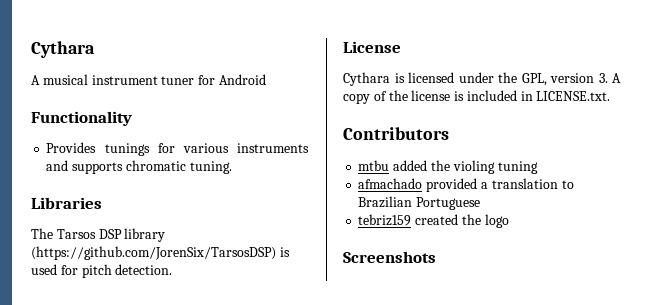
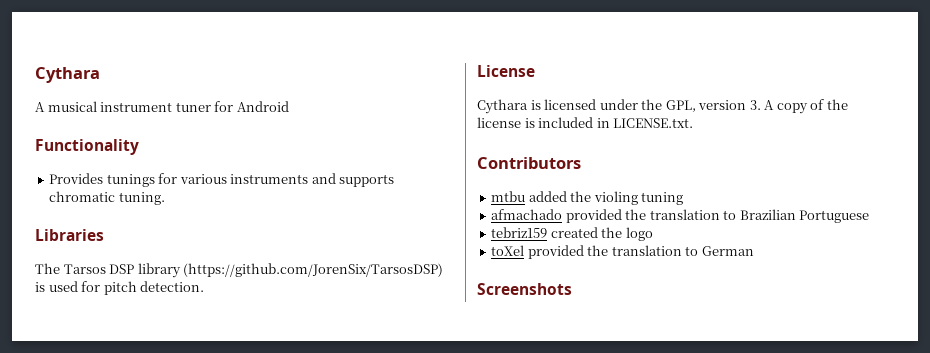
- afmachado provided a translation to Brazilian Portuguese
+ afmachado provided the translation to Brazilian Portuguese
+ toXel provided the translation to German

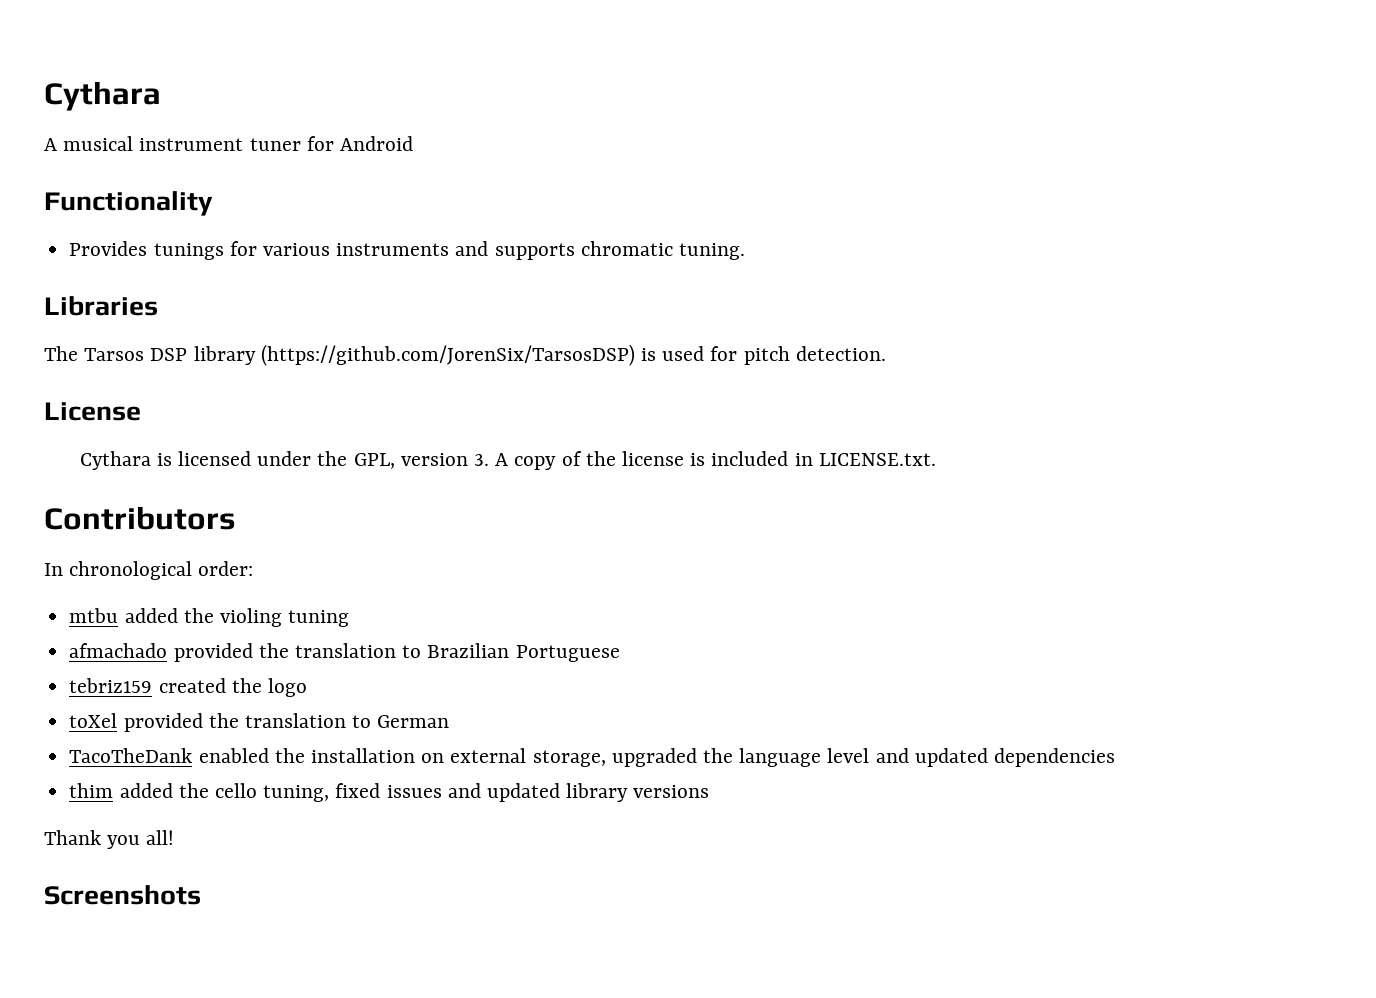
+ In chronological order:
+ TacoTheDank enabled the installation on external storage, upgraded the language level and updated dependencies
+ thim added the cello tuning, fixed issues and updated library versions
+ Thank you all!

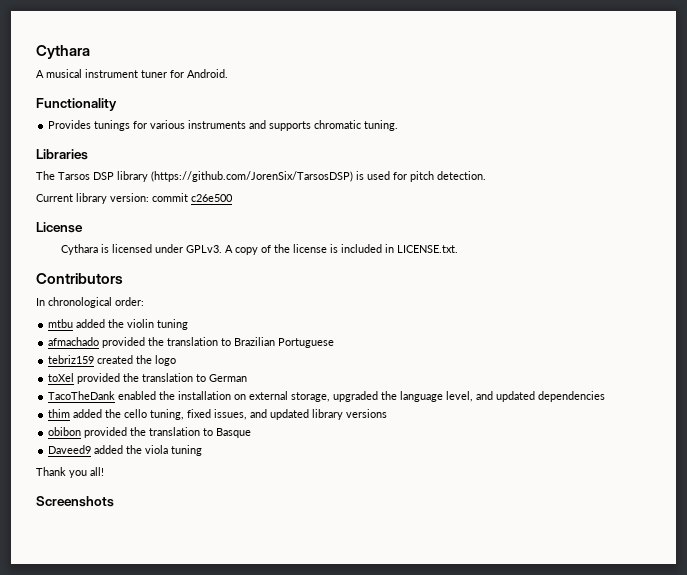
- A musical instrument tuner for Android
+ A musical instrument tuner for Android.
+ Current library version: commit c26e500
- Cythara is licensed under the GPL, version 3. A copy of the license is included in LICENSE.txt.
+ Cythara is licensed under GPLv3. A copy of the license is included in LICENSE.txt.
- mtbu added the violing tuning
+ mtbu added the violin tuning
- TacoTheDank enabled the installation on external storage, upgraded the language level and updated dependencies
+ TacoTheDank enabled the installation on external storage, upgraded the language level, and updated dependencies
- thim added the cello tuning, fixed issues and updated library versions
+ thim added the cello tuning, fixed issues, and updated library versions
+ obibon provided the translation to Basque
+ Daveed9 added the viola tuning

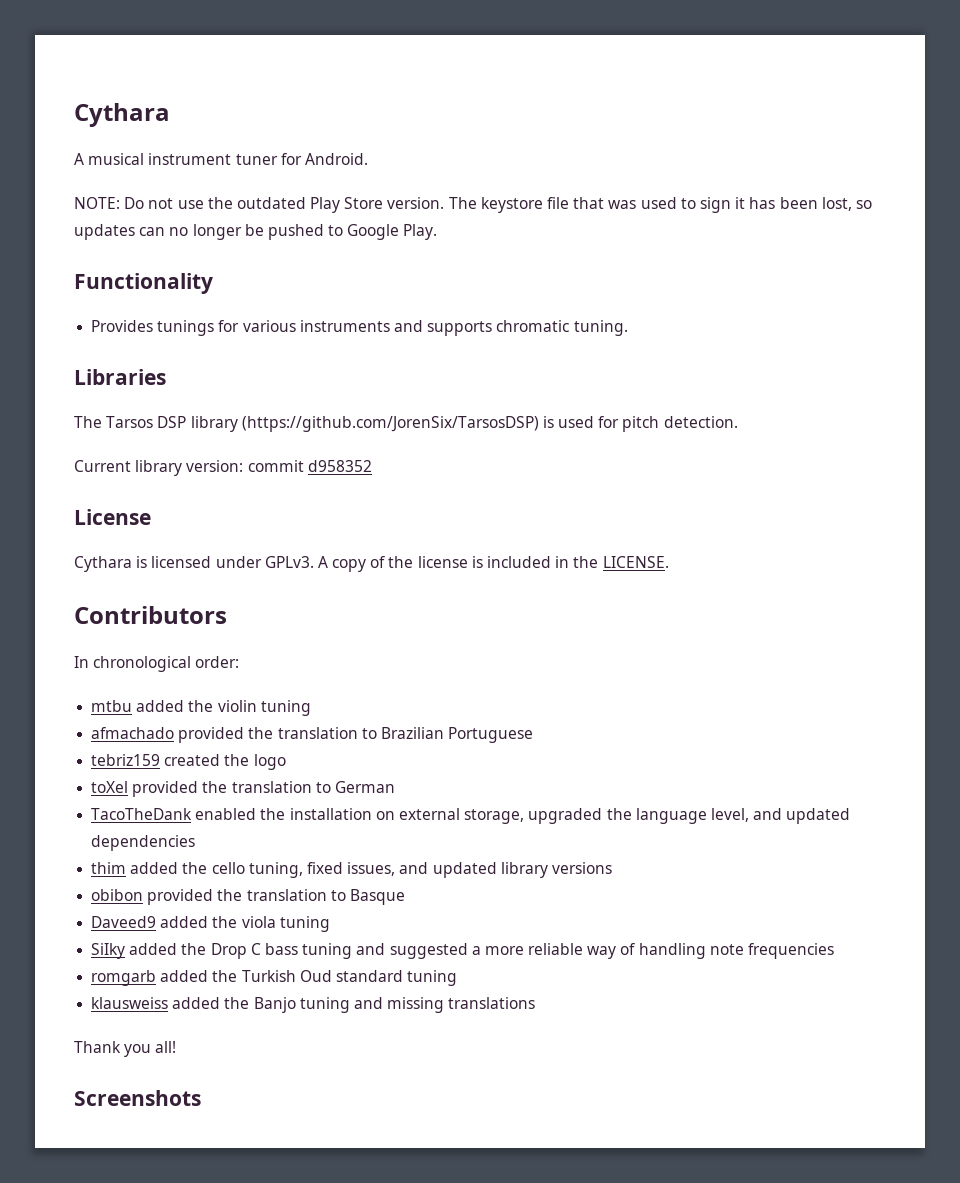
+ NOTE: Do not use the outdated Play Store version. The keystore file that was used to sign it has been lost, so updates can no longer be pushed to Google Play.
- Current library version: commit c26e500
+ Current library version: commit d958352
- A copy of the license is included in LICENSE.txt.
+ A copy of the license is included in the LICENSE.
+ SiIky added the Drop C bass tuning and suggested a more reliable way of handling note frequencies
+ romgarb added the Turkish Oud standard tuning
+ klausweiss added the Banjo tuning and missing translations

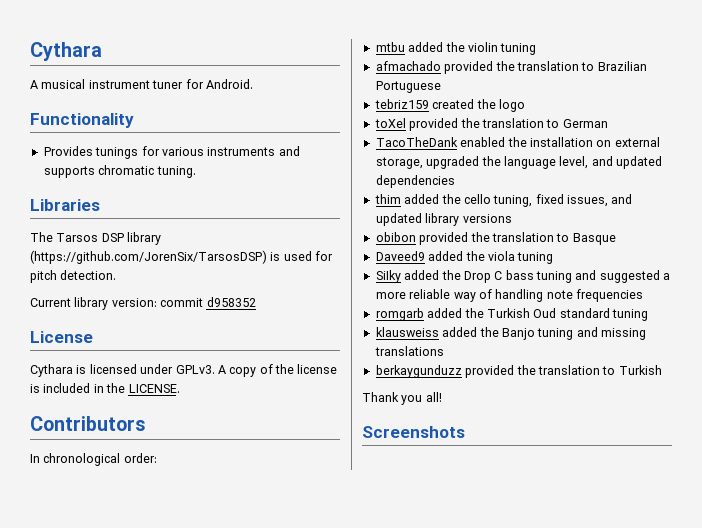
- NOTE: Do not use the outdated Play Store version. The keystore file that was used to sign it has been lost, so updates can no longer be pushed to Google Play.
+ berkaygunduzz provided the translation to Turkish

